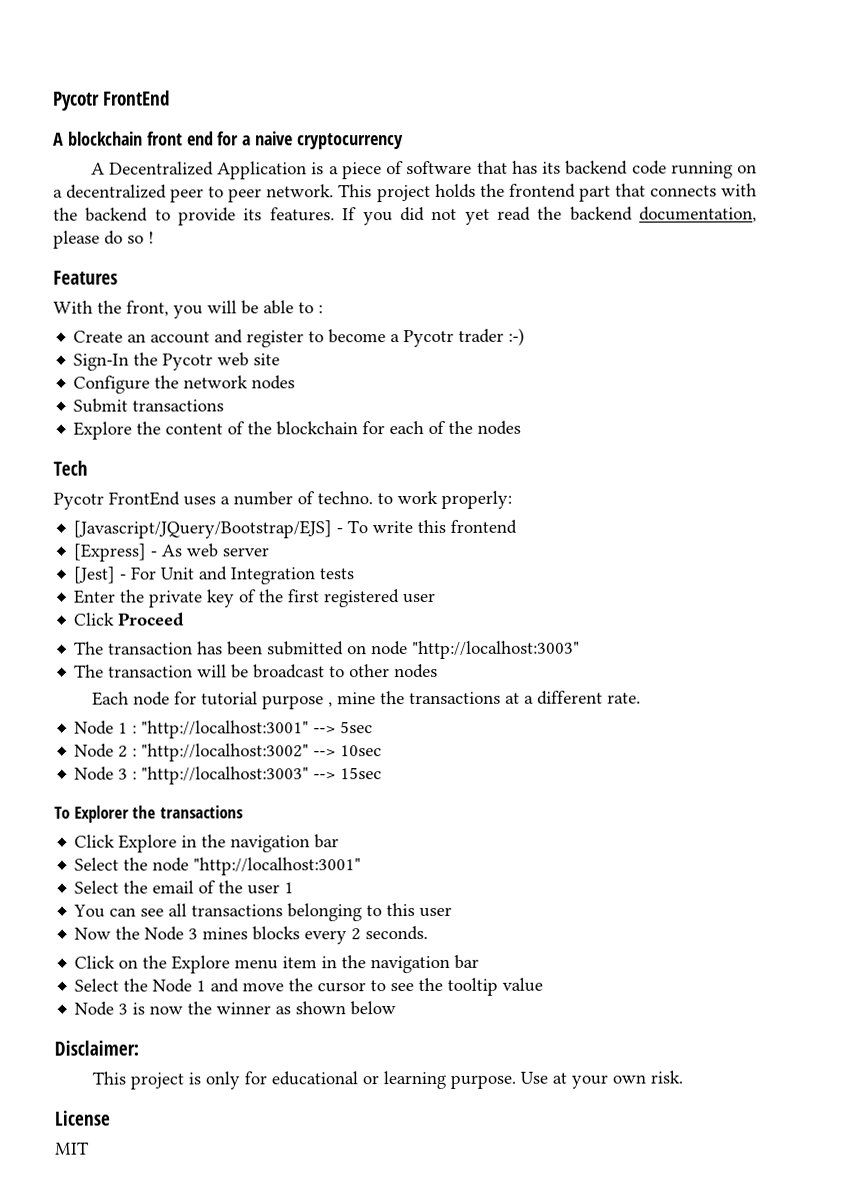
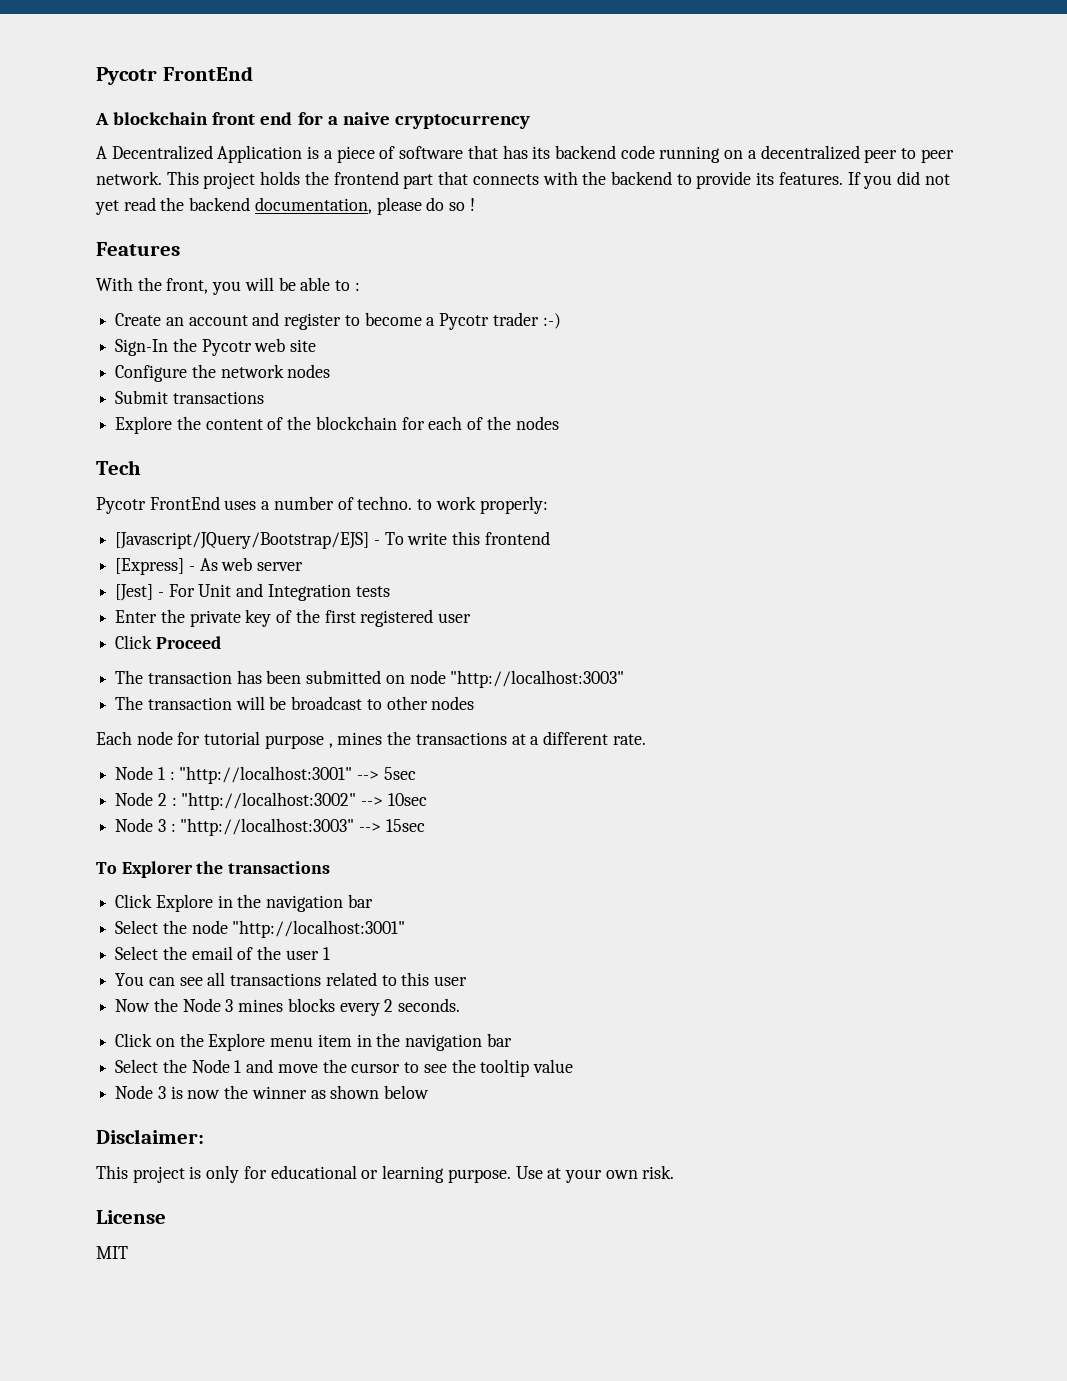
- Each node for tutorial purpose , mine the transactions at a different rate.
+ Each node for tutorial purpose , mines the transactions at a different rate.
- You can see all transactions belonging to this user
+ You can see all transactions related to this user

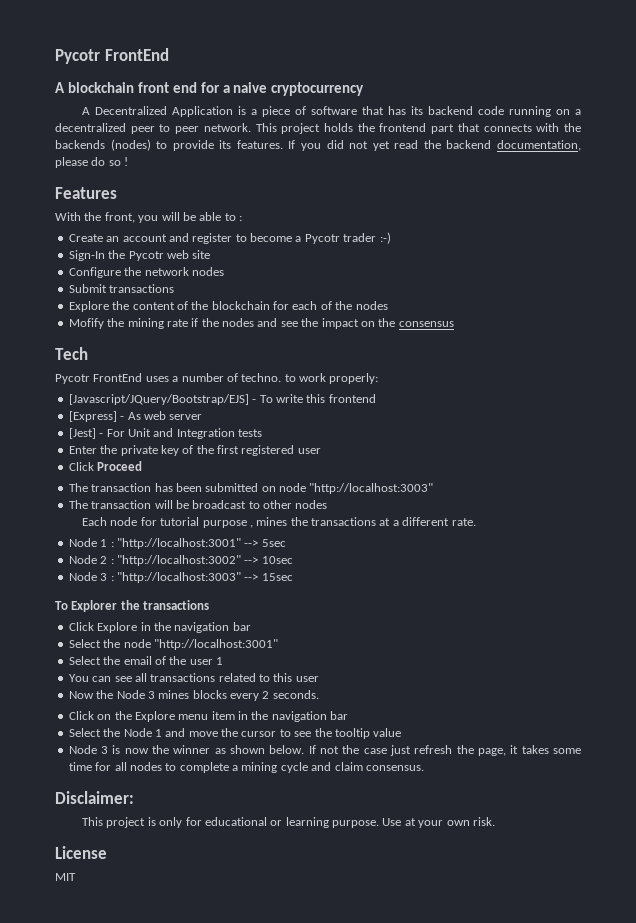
- This project holds the frontend part that connects with the backend to provide its features.
+ This project holds the frontend part that connects with the backends (nodes) to provide its features.
+ Mofify the mining rate if the nodes and see the impact on the consensus
- Node 3 is now the winner as shown below
+ Node 3 is now the winner as shown below. If not the case just refresh the page, it takes some time for all nodes to complete a mining cycle and claim consensus.

